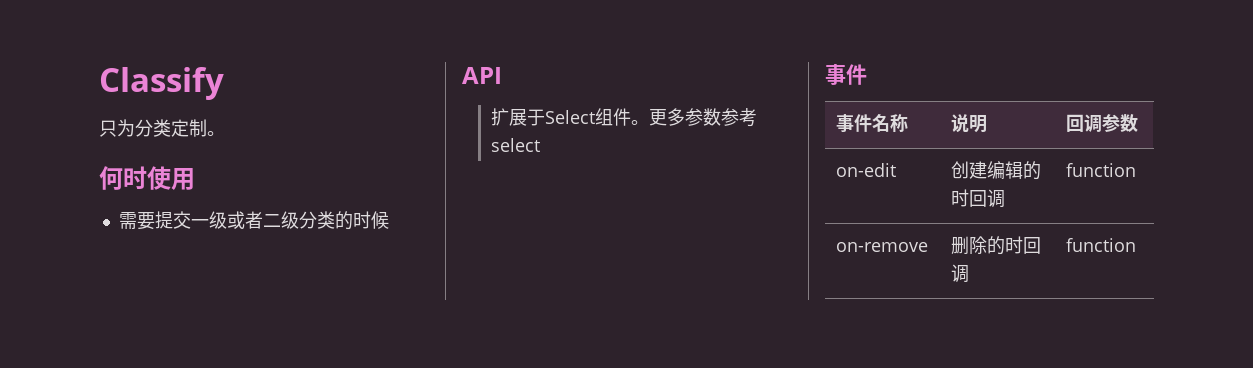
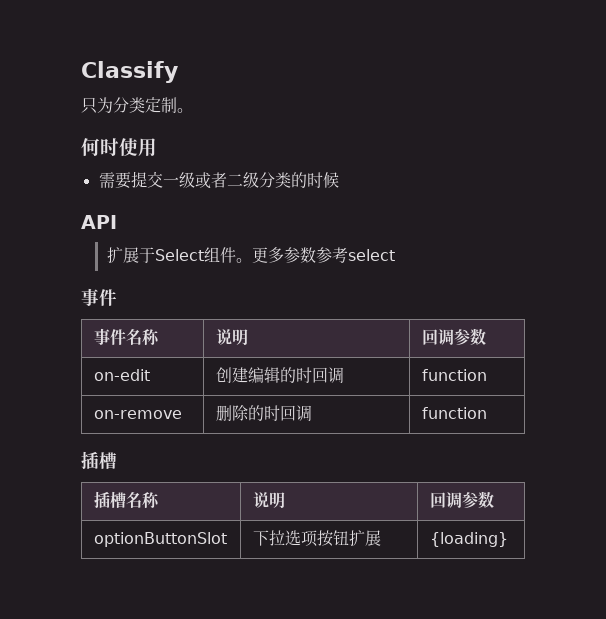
  on-remove | 删除的时回调 | function
+ 插槽
+ 插槽名称 | 说明 | 回调参数
+ optionButtonSlot | 下拉选项按钮扩展 | {loading}

